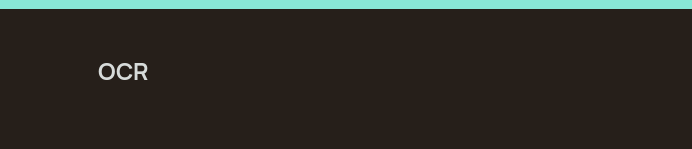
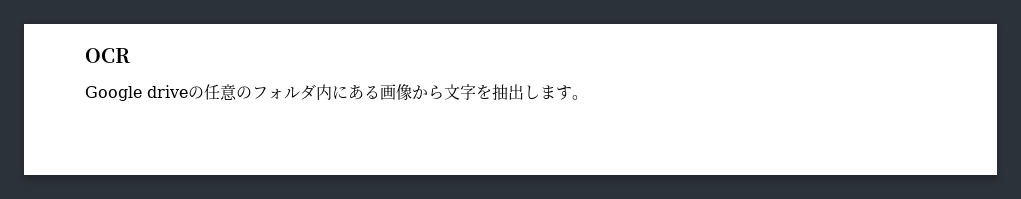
+ Google driveの任意のフォルダ内にある画像から文字を抽出します。

